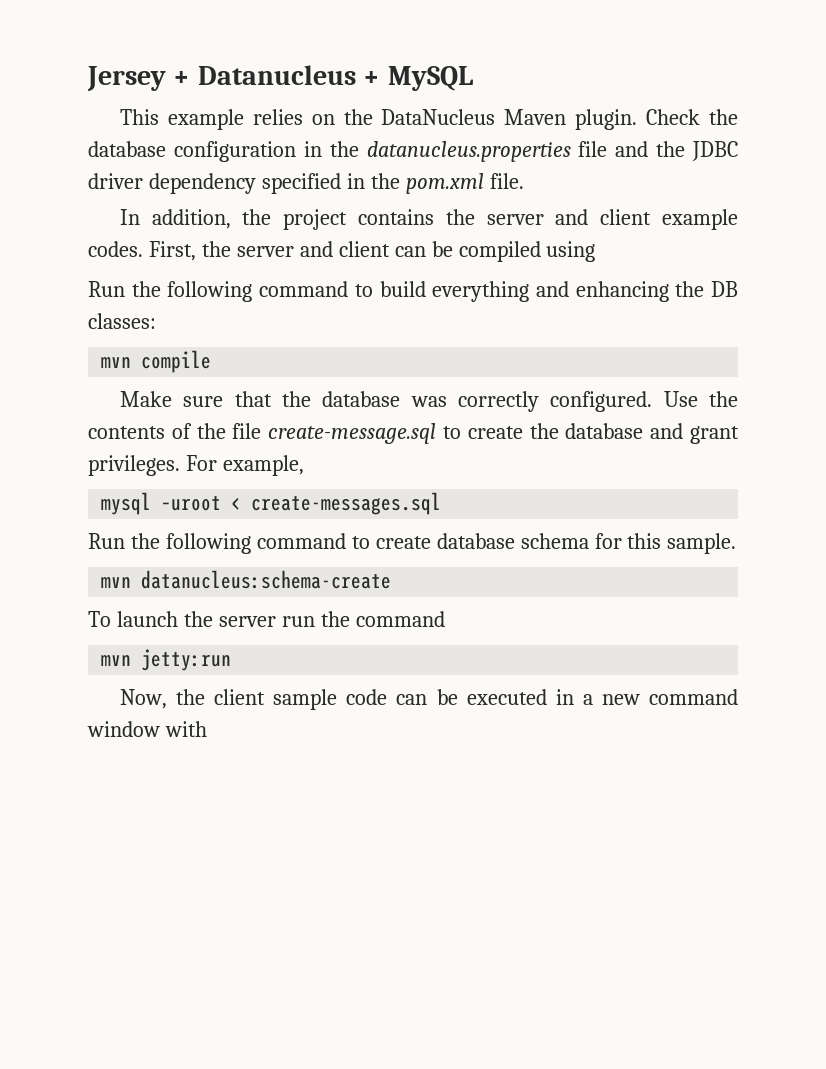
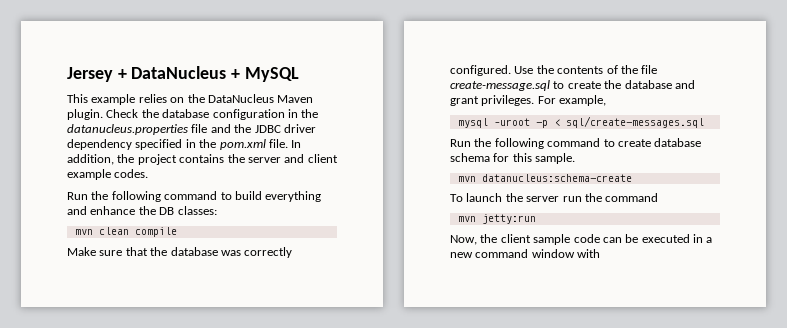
- Jersey + Datanucleus + MySQL
+ Jersey + DataNucleus + MySQL
- Check the database configuration in the datanucleus.properties file and the JDBC driver dependency specified in the pom.xml file.
- In addition, the project contains the server and client example codes. First, the server and client can be compiled using
+ Check the database configuration in the datanucleus.properties file and the JDBC driver dependency specified in the pom.xml file. In addition, the project contains the server and client example codes.
- Run the following command to build everything and enhancing the DB classes:
+ Run the following command to build everything and enhance the DB classes:
- mvn compile
+ mvn clean compile
- mysql –uroot < create-messages.sql
+ mysql –uroot -p < sql/create-messages.sql

